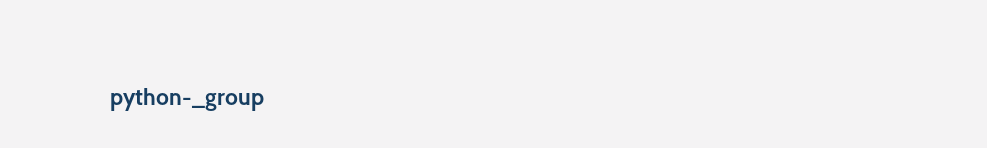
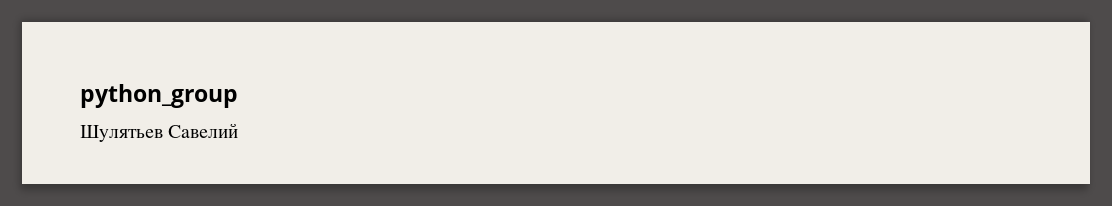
- python-_group
+ python_group
+ Шулятьев Савелий

